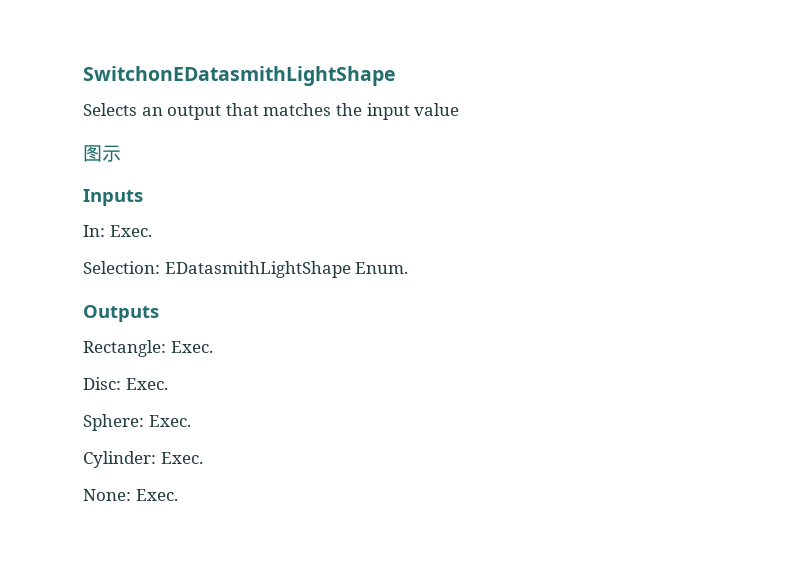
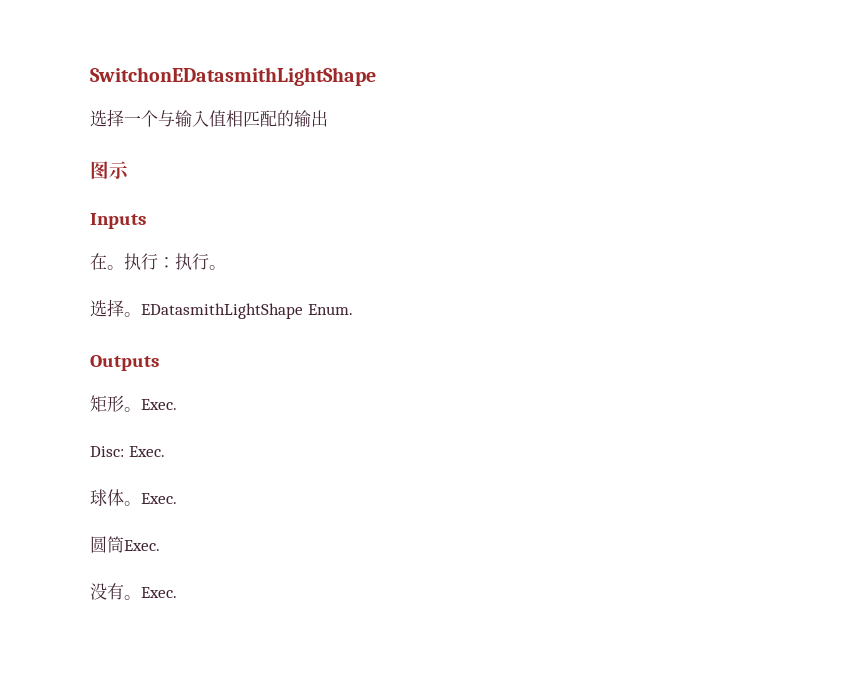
- Selects an output that matches the input value
+ 选择一个与输入值相匹配的输出
  图示
  Inputs
- In: Exec.
- Selection: EDatasmithLightShape Enum.
+ 在。执行：执行。
+ 选择。EDatasmithLightShape Enum.
- Rectangle: Exec.
+ 矩形。Exec.
- Sphere: Exec.
- Cylinder: Exec.
- None: Exec.
+ 球体。Exec.
+ 圆筒Exec.
+ 没有。Exec.

